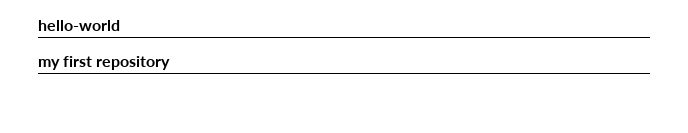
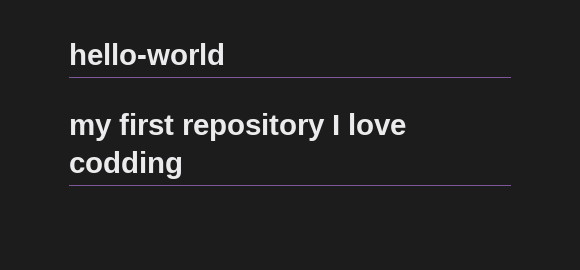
- my first repository
+ my first repository I love codding

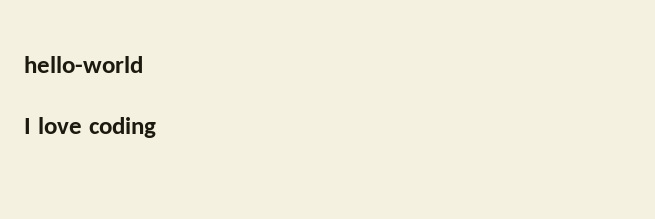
- my first repository I love codding
+ I love coding

